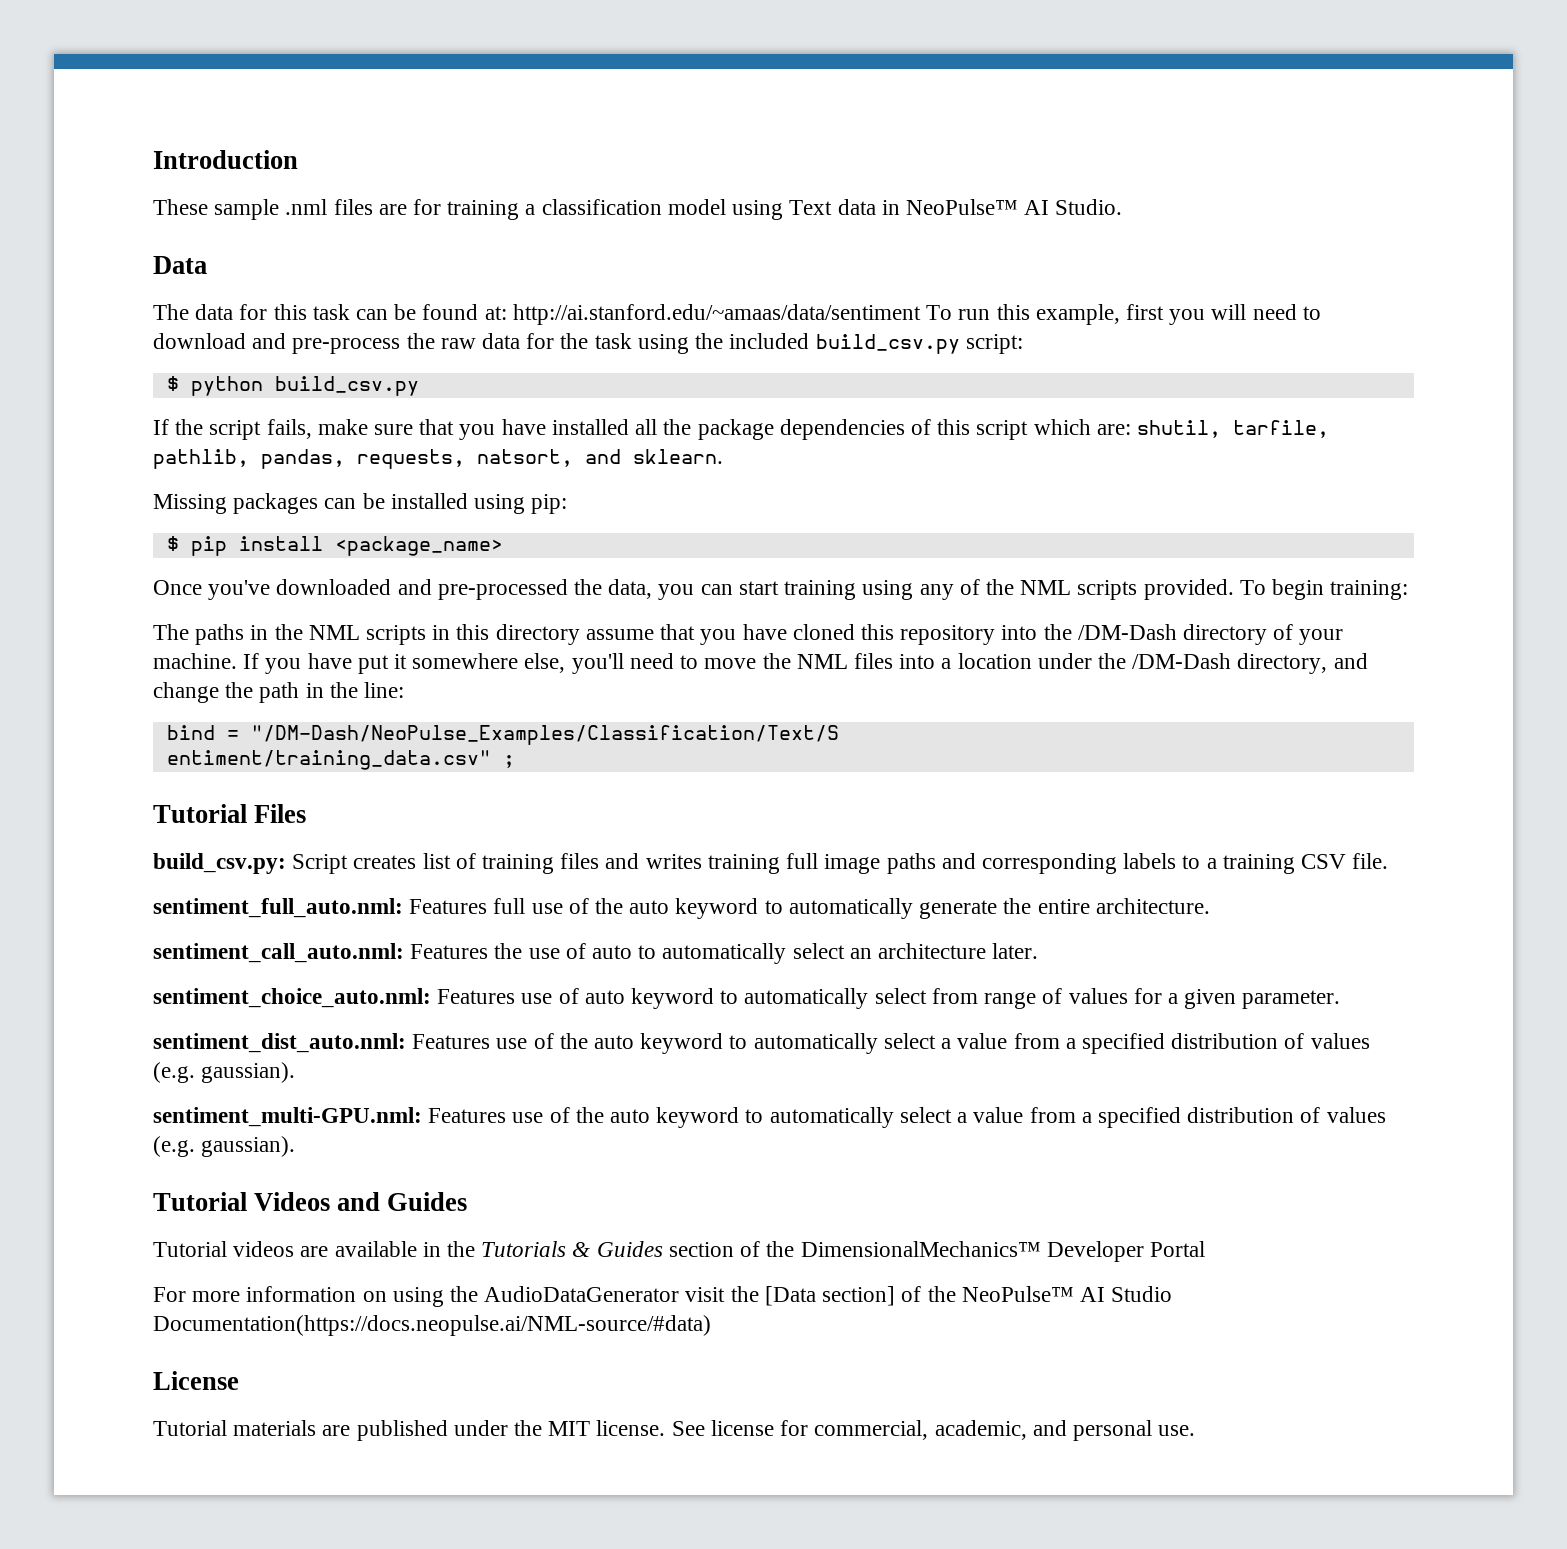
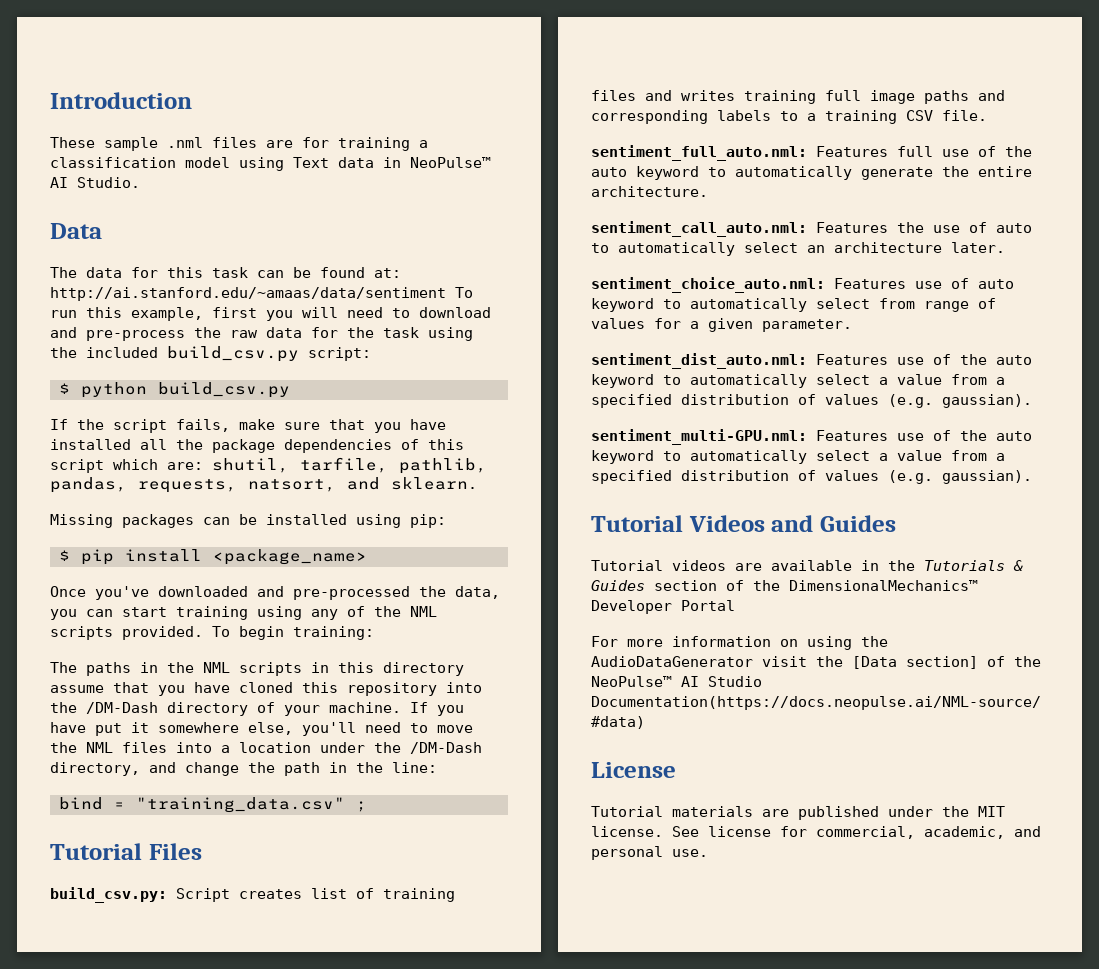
- bind = "/DM-Dash/NeoPulse_Examples/Classification/Text/S
- entiment/training_data.csv" ;
+ bind = "training_data.csv" ;

